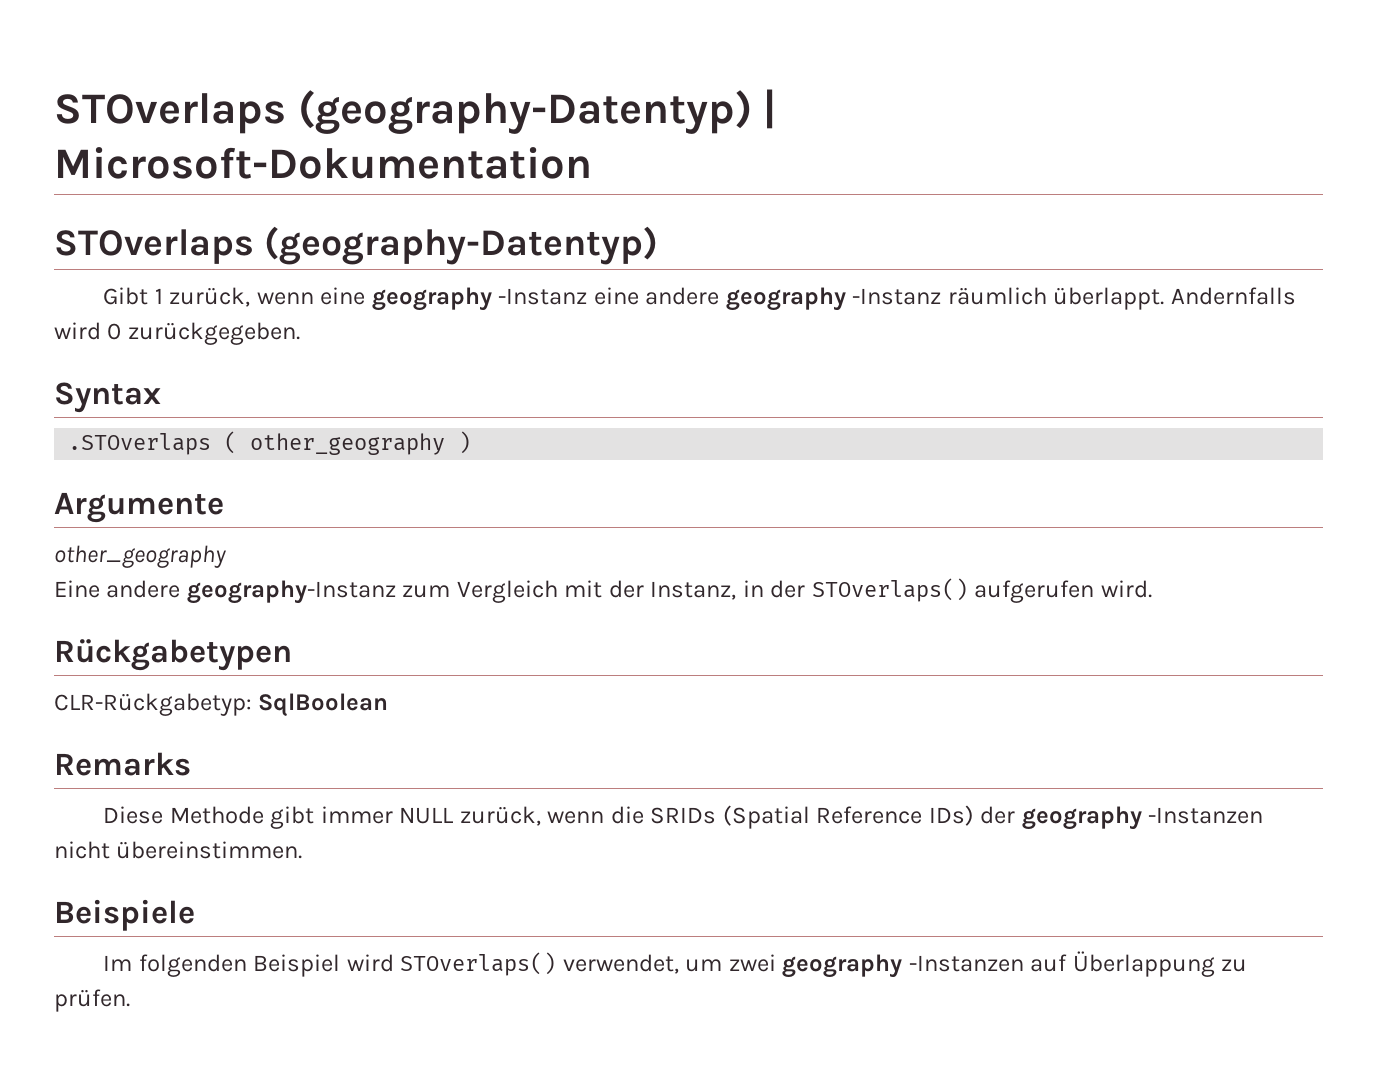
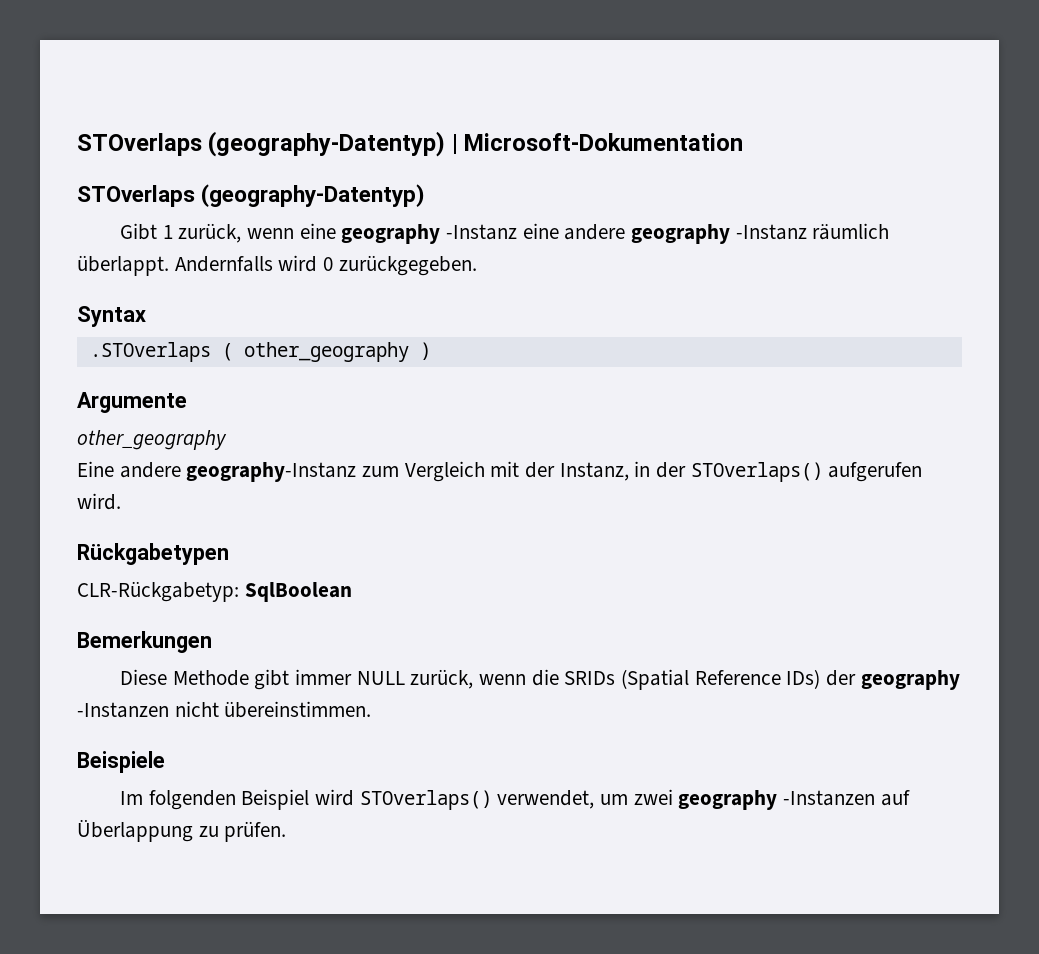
- Remarks
+ Bemerkungen

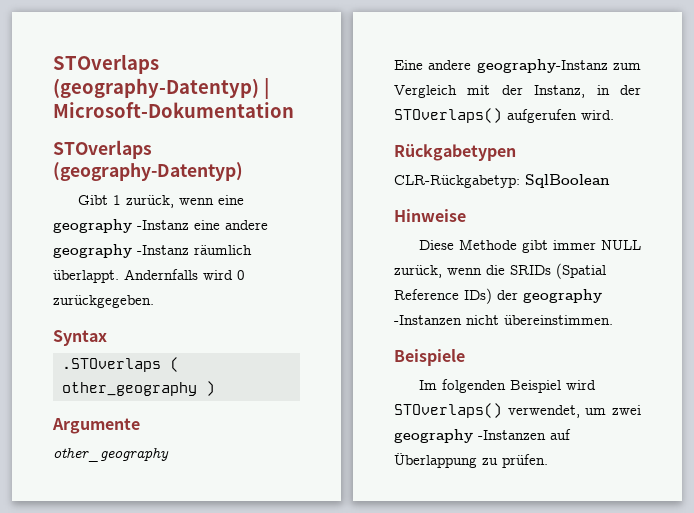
- Bemerkungen
+ Hinweise

